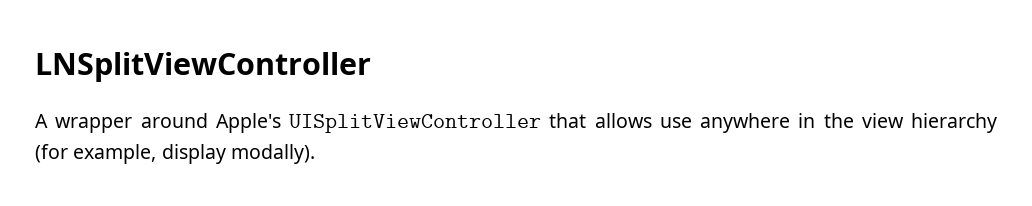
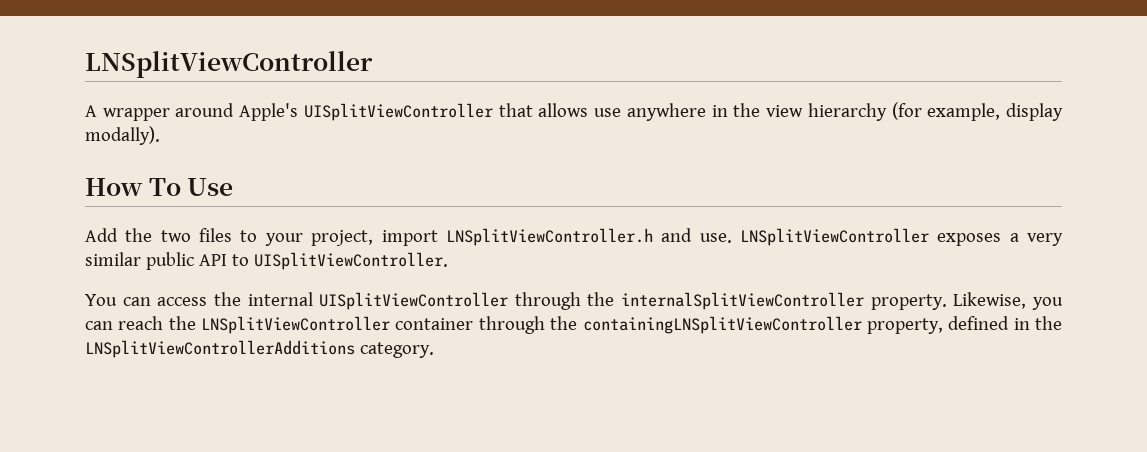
+ How To Use
+ Add the two files to your project, import LNSplitViewController.h and use. LNSplitViewController exposes a very similar public API to UISplitViewController.
+ You can access the internal UISplitViewController through the internalSplitViewController property. Likewise, you can reach the LNSplitViewController container through the containingLNSplitViewController property, defined in the LNSplitViewControllerAdditions category.

